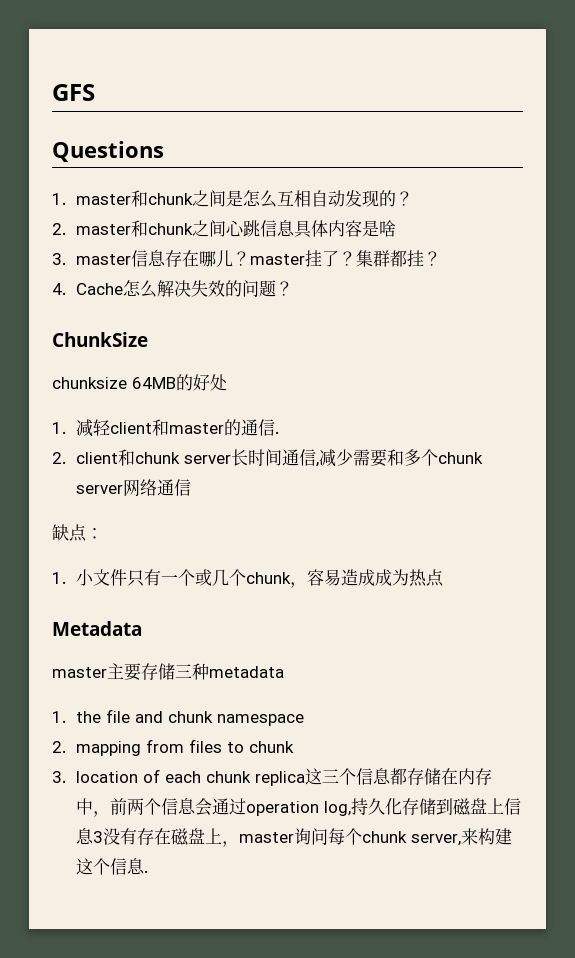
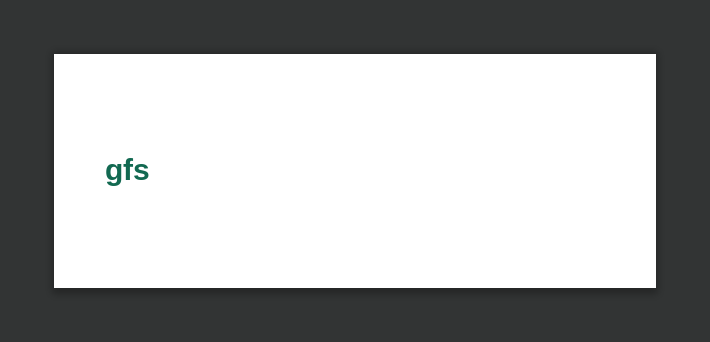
- GFS
- Questions
- 1. master和chunk之间是怎么互相自动发现的？
- 2. master和chunk之间心跳信息具体内容是啥
- 3. master信息存在哪儿？master挂了？集群都挂？
- 4. Cache怎么解决失效的问题？
- ChunkSize
- chunksize 64MB的好处
- 1.减轻client和master的通信.
- 2. client和chunk server长时间通信,减少需要和多个chunk server网络通信
- 缺点：
- 1.小文件只有一个或几个chunk，容易造成成为热点
- Metadata
- master主要存储三种metadata
- 1. the file and chunk namespace
- 2. mapping from files to chunk
- 3. location of each chunk replica这三个信息都存储在内存中，前两个信息会通过operation log,持久化存储到磁盘上信息3没有存在磁盘上，master询问每个chunk server,来构建这个信息.
+ gfs

